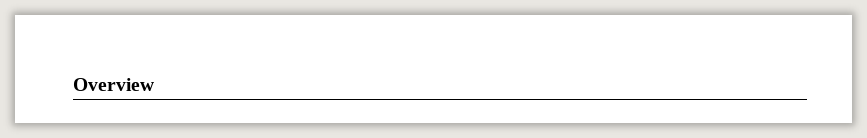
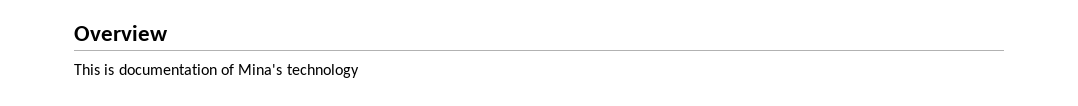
+ This is documentation of Mina's technology

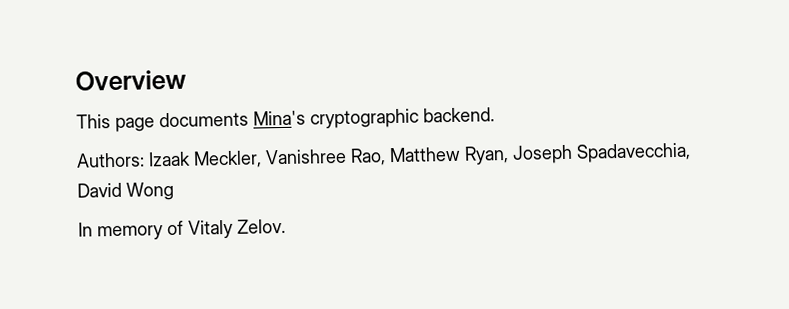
- This is documentation of Mina's technology
+ This page documents Mina's cryptographic backend.
+ Authors: Izaak Meckler, Vanishree Rao, Matthew Ryan, Joseph Spadavecchia, David Wong
+ In memory of Vitaly Zelov.

